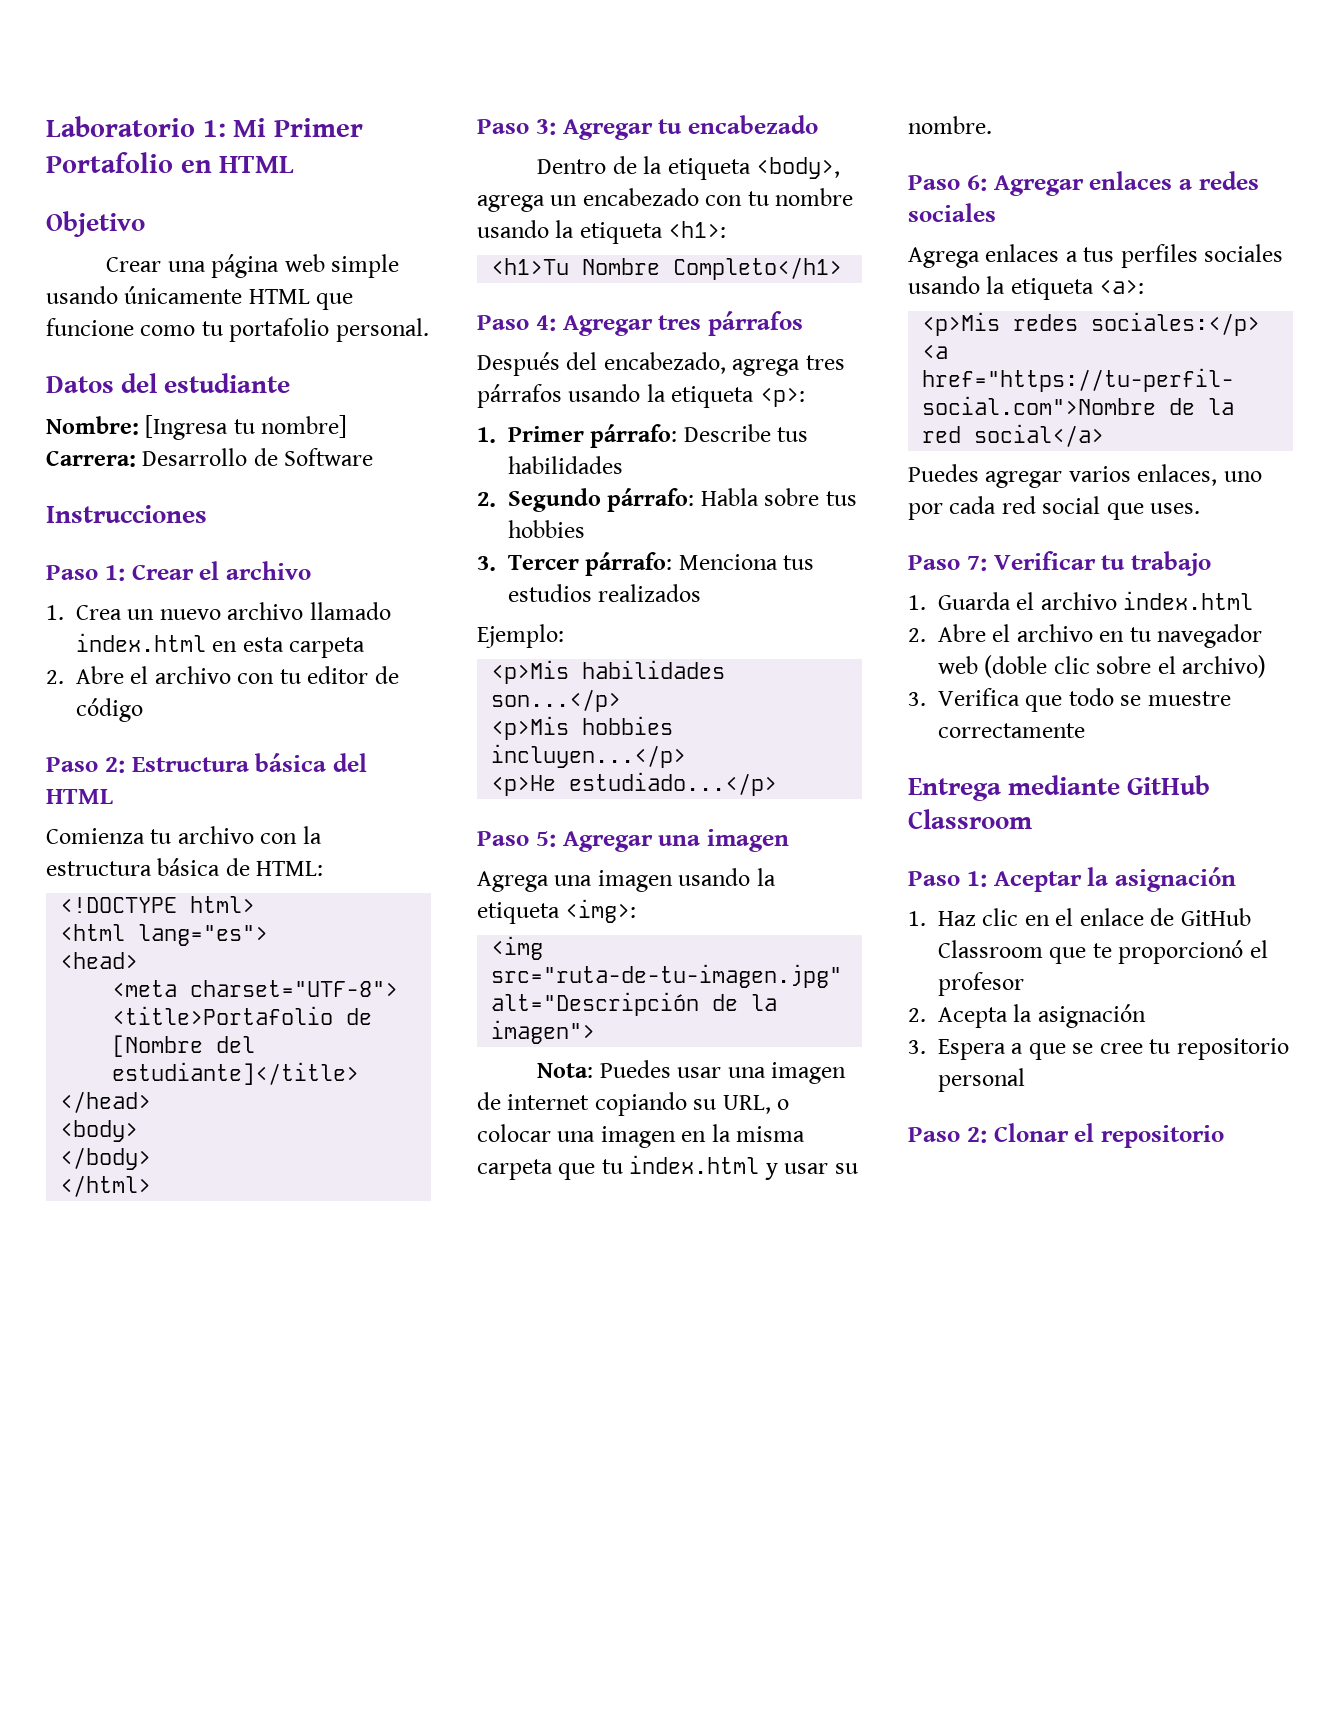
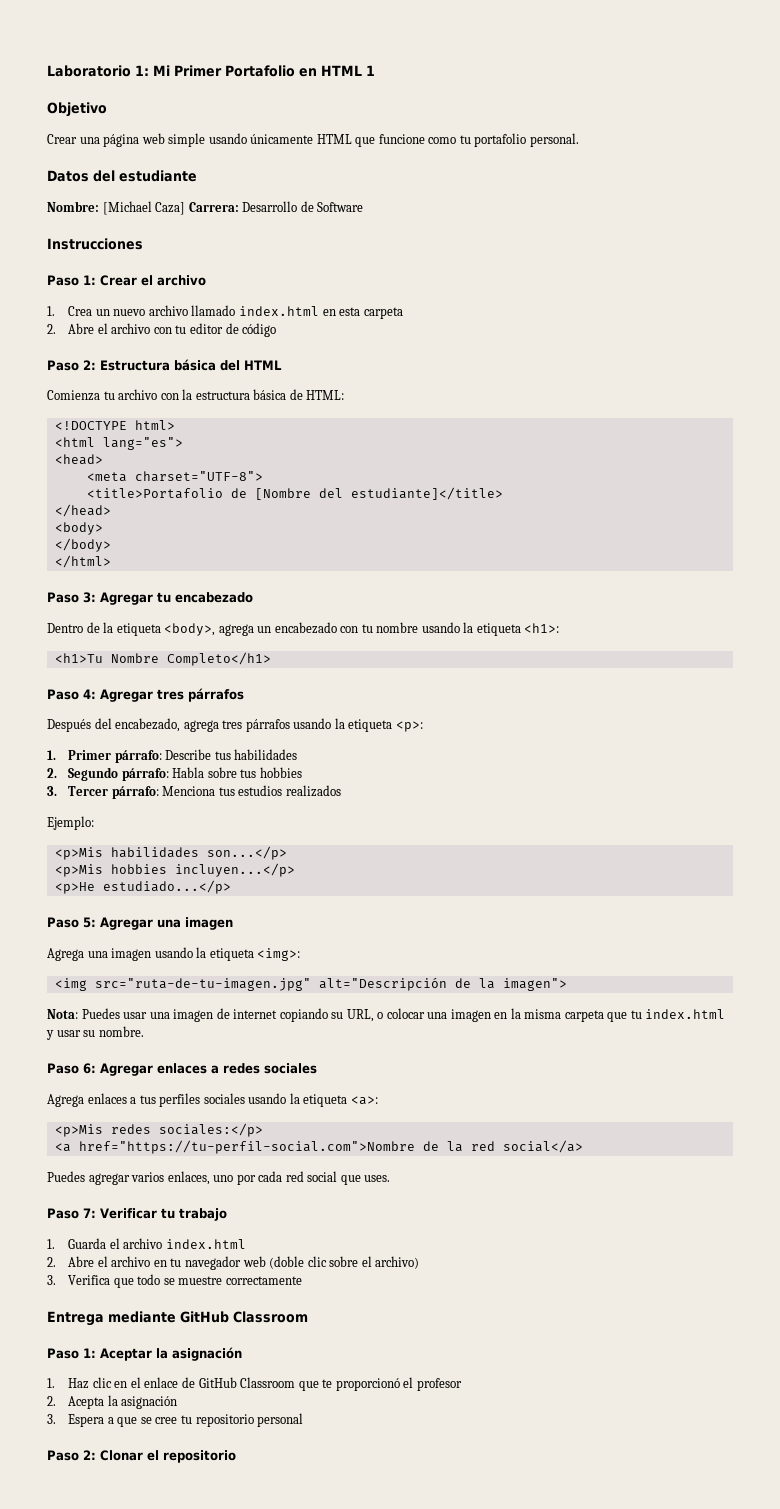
- Laboratorio 1: Mi Primer Portafolio en HTML
+ Laboratorio 1: Mi Primer Portafolio en HTML 1
- Nombre: [Ingresa tu nombre] Carrera: Desarrollo de Software
+ Nombre: [Michael Caza] Carrera: Desarrollo de Software

